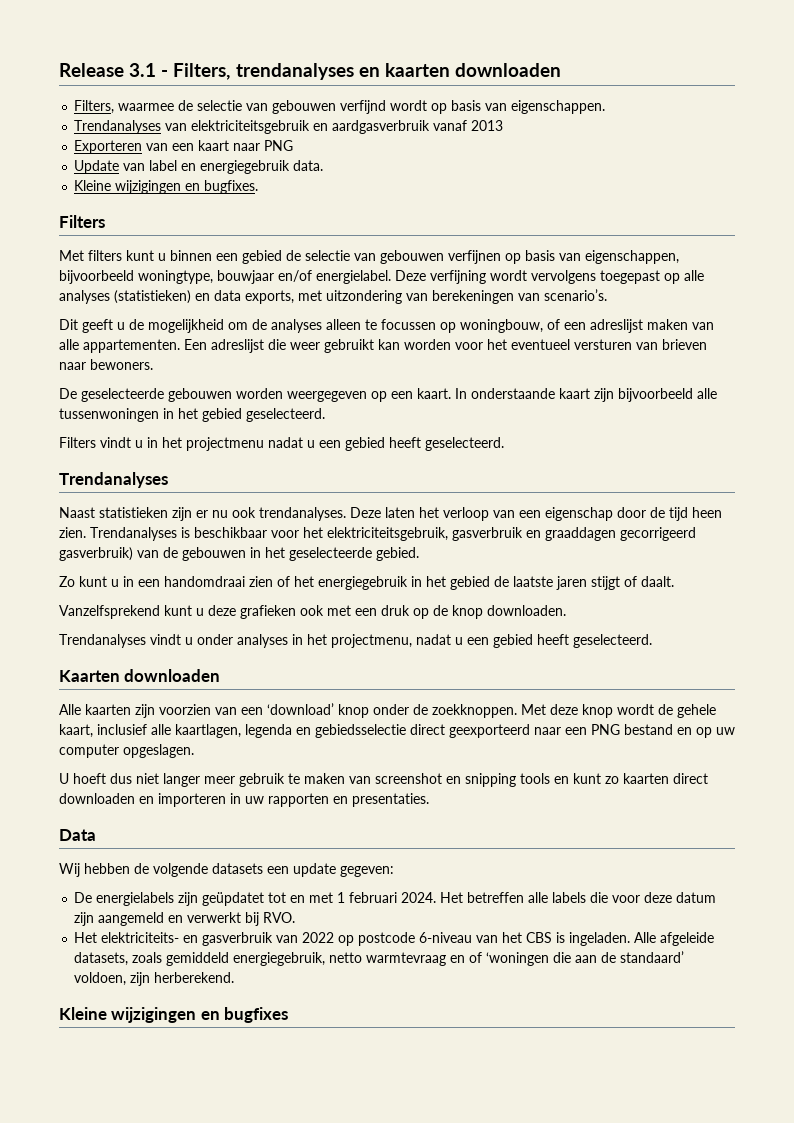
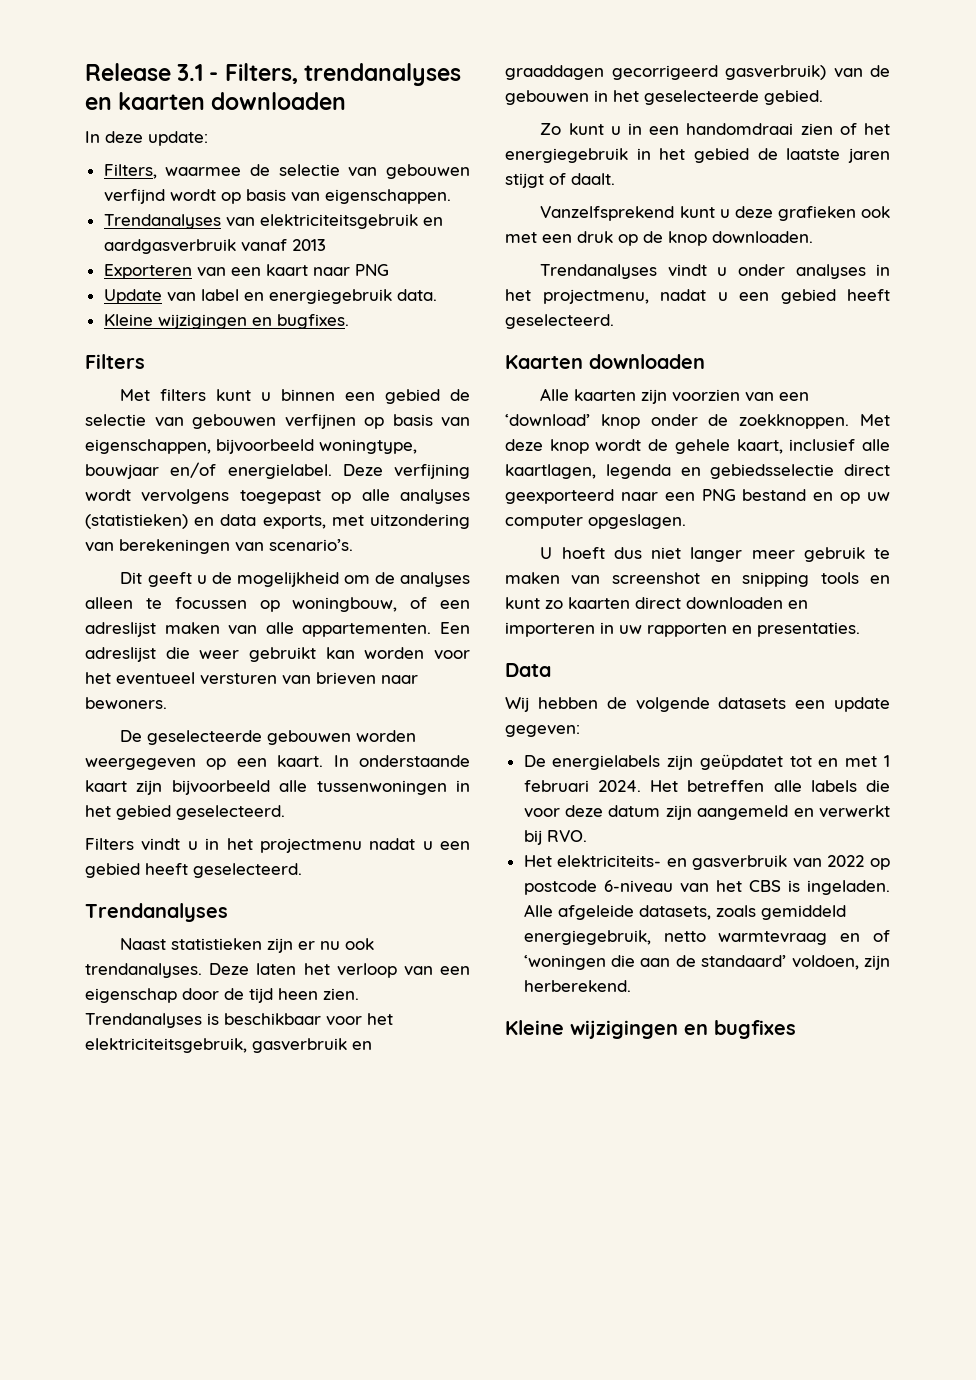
+ In deze update:

